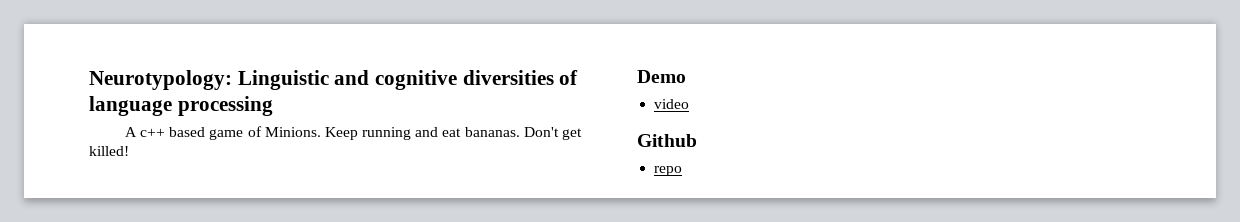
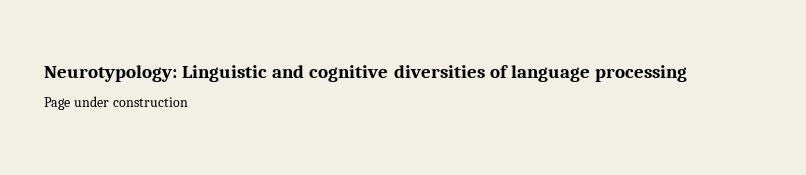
- A c++ based game of Minions. Keep running and eat bananas. Don't get killed!
- Demo
- video
- Github
- repo
+ Page under construction

